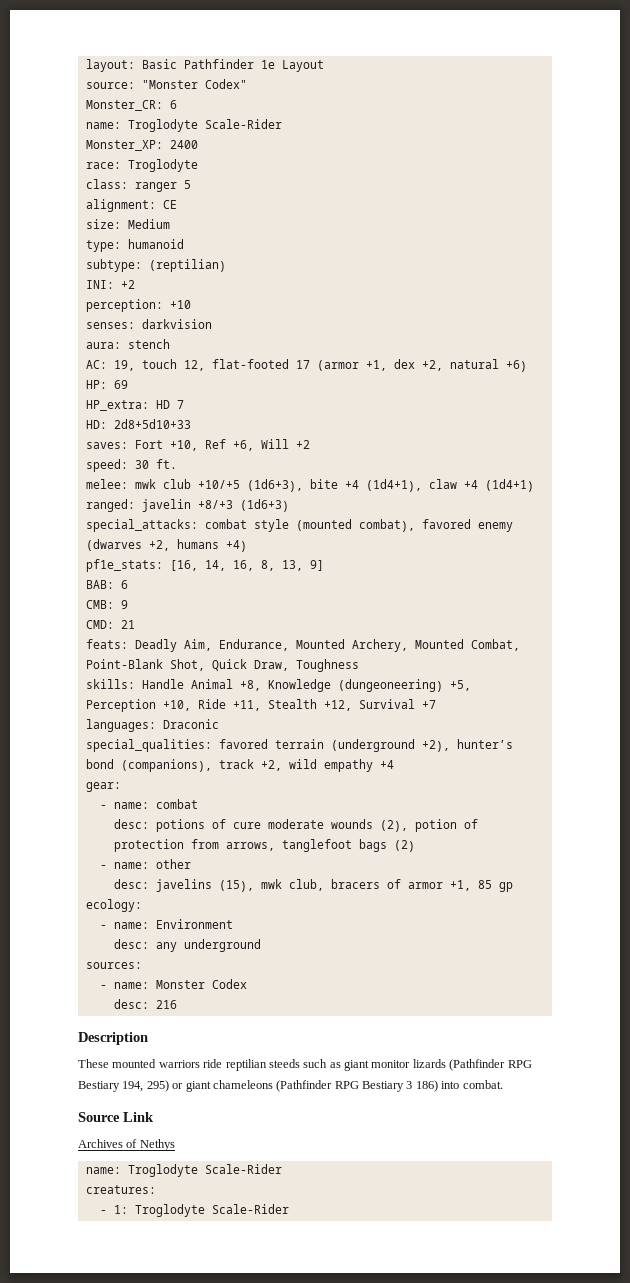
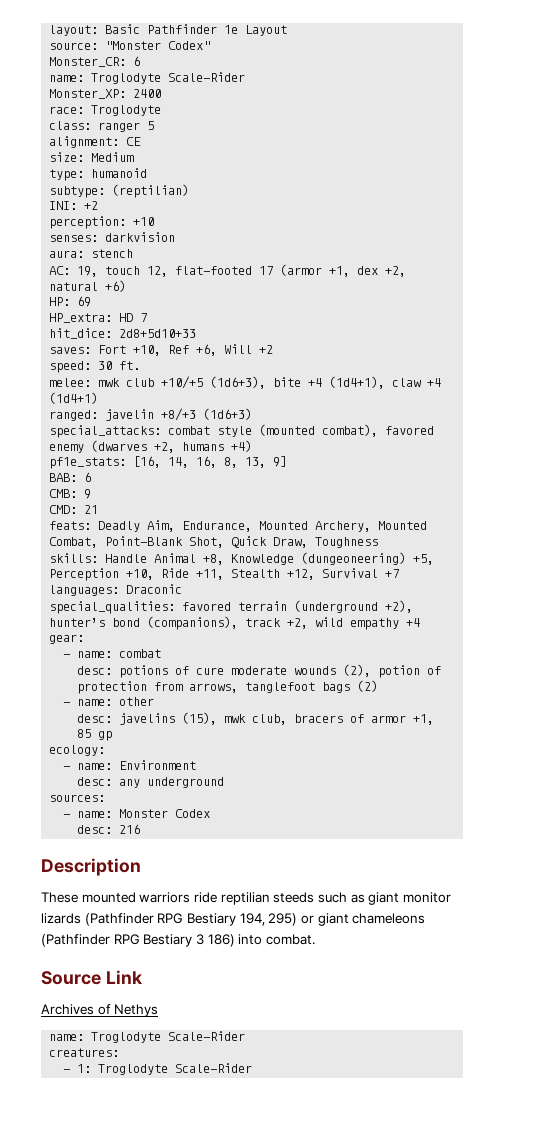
- HD: 2d8+5d10+33
+ hit_dice: 2d8+5d10+33

